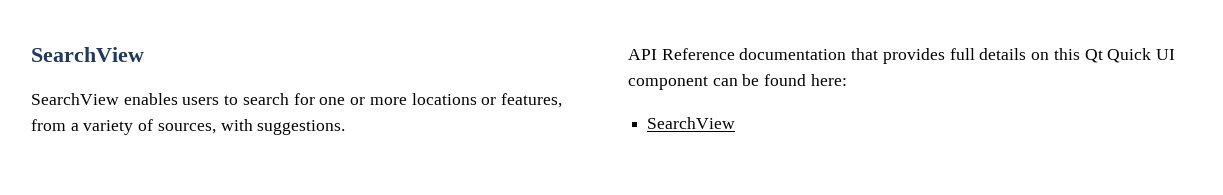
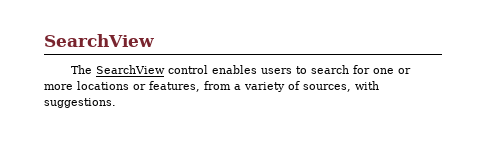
- SearchView enables users to search for one or more locations or features, from a variety of sources, with suggestions.
+ The SearchView control enables users to search for one or more locations or features, from a variety of sources, with suggestions.
- API Reference documentation that provides full details on this Qt Quick UI component can be found here:
- SearchView

